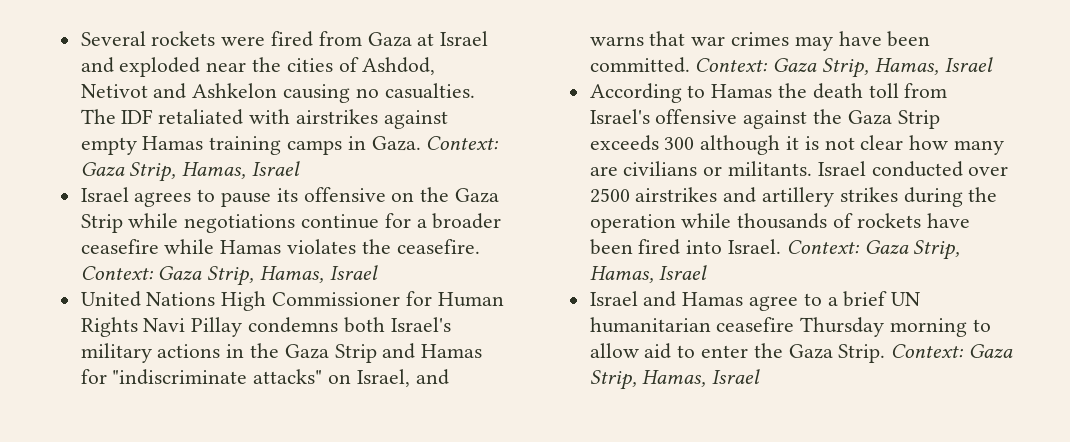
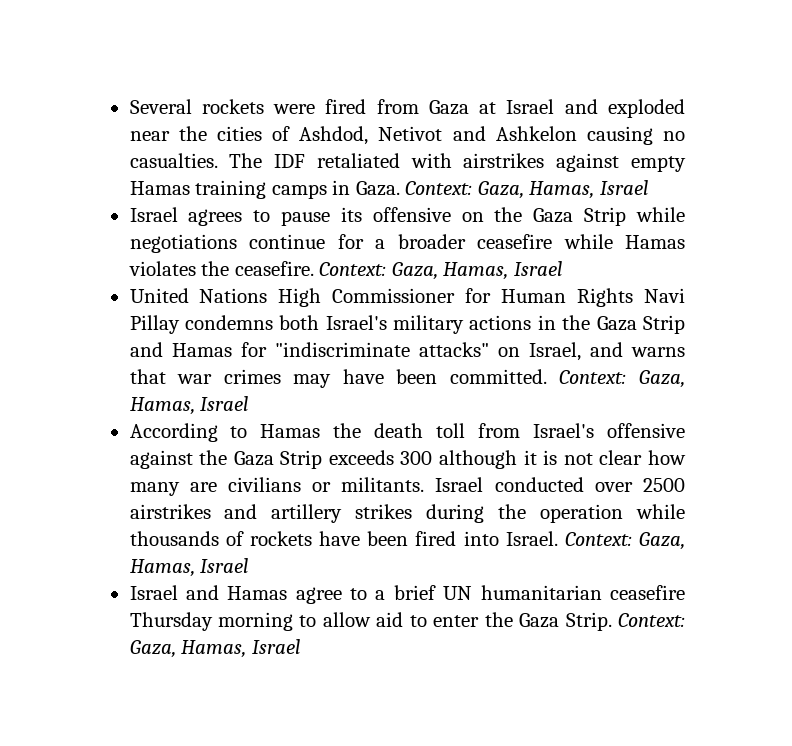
- The IDF retaliated with airstrikes against empty Hamas training camps in Gaza. Context: Gaza Strip, Hamas, Israel
+ The IDF retaliated with airstrikes against empty Hamas training camps in Gaza. Context: Gaza, Hamas, Israel
- Israel agrees to pause its offensive on the Gaza Strip while negotiations continue for a broader ceasefire while Hamas violates the ceasefire. Context: Gaza Strip, Hamas, Israel
+ Israel agrees to pause its offensive on the Gaza Strip while negotiations continue for a broader ceasefire while Hamas violates the ceasefire. Context: Gaza, Hamas, Israel
- United Nations High Commissioner for Human Rights Navi Pillay condemns both Israel's military actions in the Gaza Strip and Hamas for "indiscriminate attacks" on Israel, and warns that war crimes may have been committed. Context: Gaza Strip, Hamas, Israel
+ United Nations High Commissioner for Human Rights Navi Pillay condemns both Israel's military actions in the Gaza Strip and Hamas for "indiscriminate attacks" on Israel, and warns that war crimes may have been committed. Context: Gaza, Hamas, Israel
- Israel conducted over 2500 airstrikes and artillery strikes during the operation while thousands of rockets have been fired into Israel. Context: Gaza Strip, Hamas, Israel
+ Israel conducted over 2500 airstrikes and artillery strikes during the operation while thousands of rockets have been fired into Israel. Context: Gaza, Hamas, Israel
- Israel and Hamas agree to a brief UN humanitarian ceasefire Thursday morning to allow aid to enter the Gaza Strip. Context: Gaza Strip, Hamas, Israel
+ Israel and Hamas agree to a brief UN humanitarian ceasefire Thursday morning to allow aid to enter the Gaza Strip. Context: Gaza, Hamas, Israel

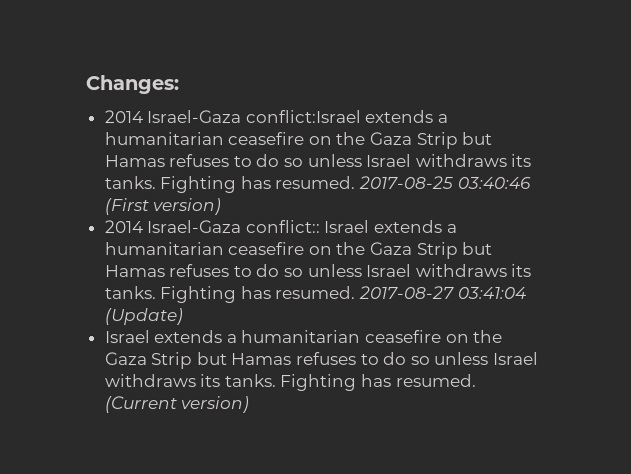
- Several rockets were fired from Gaza at Israel and exploded near the cities of Ashdod, Netivot and Ashkelon causing no casualties. The IDF retaliated with airstrikes against empty Hamas training camps in Gaza. Context: Gaza, Hamas, Israel
- Israel agrees to pause its offensive on the Gaza Strip while negotiations continue for a broader ceasefire while Hamas violates the ceasefire. Context: Gaza, Hamas, Israel
- United Nations High Commissioner for Human Rights Navi Pillay condemns both Israel's military actions in the Gaza Strip and Hamas for "indiscriminate attacks" on Israel, and warns that war crimes may have been committed. Context: Gaza, Hamas, Israel
- According to Hamas the death toll from Israel's offensive against the Gaza Strip exceeds 300 although it is not clear how many are civilians or militants. Israel conducted over 2500 airstrikes and artillery strikes during the operation while thousands of rockets have been fired into Israel. Context: Gaza, Hamas, Israel
- Israel and Hamas agree to a brief UN humanitarian ceasefire Thursday morning to allow aid to enter the Gaza Strip. Context: Gaza, Hamas, Israel
+ Changes:
+ 2014 Israel-Gaza conflict:Israel extends a humanitarian ceasefire on the Gaza Strip but Hamas refuses to do so unless Israel withdraws its tanks. Fighting has resumed. 2017-08-25 03:40:46 (First version)
+ 2014 Israel-Gaza conflict:: Israel extends a humanitarian ceasefire on the Gaza Strip but Hamas refuses to do so unless Israel withdraws its tanks. Fighting has resumed. 2017-08-27 03:41:04 (Update)
+ Israel extends a humanitarian ceasefire on the Gaza Strip but Hamas refuses to do so unless Israel withdraws its tanks. Fighting has resumed. (Current version)

